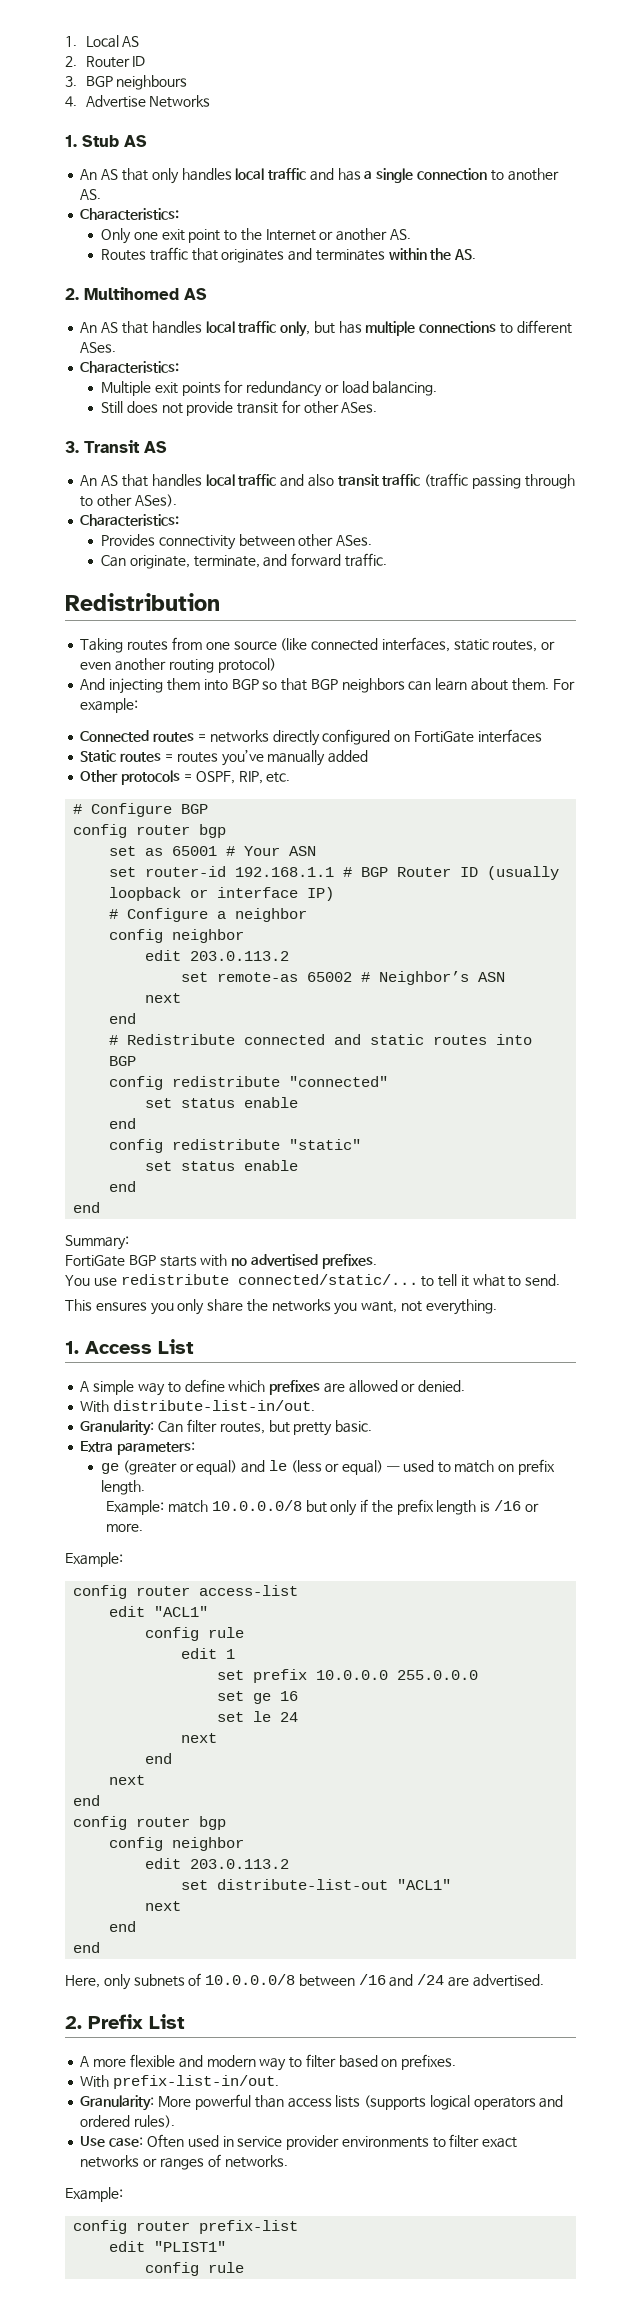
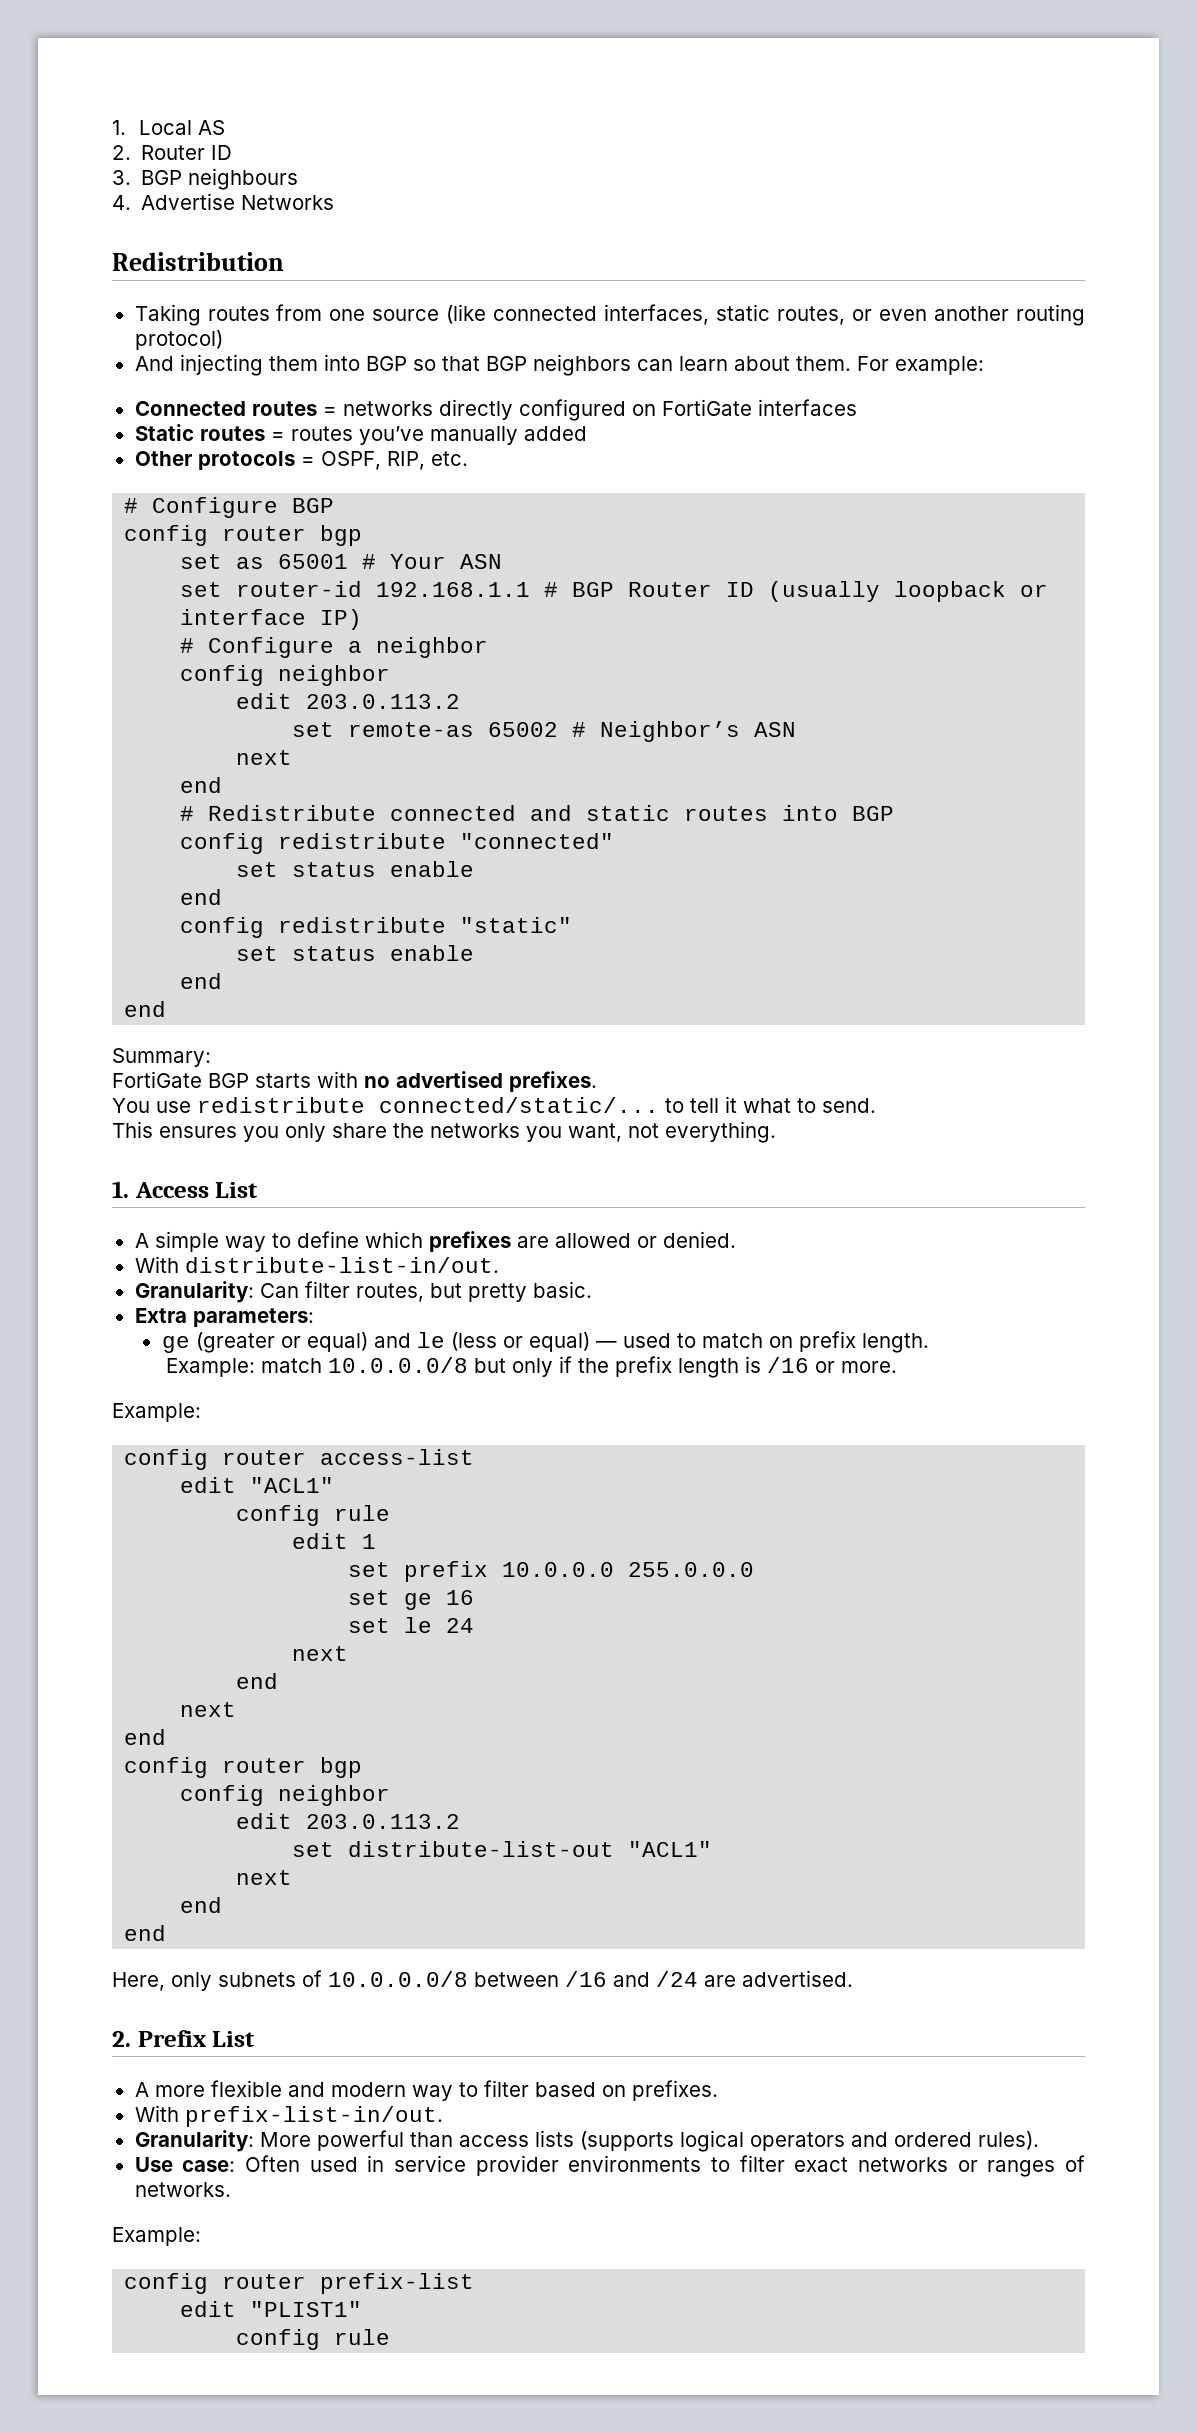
- 1. Stub AS
- An AS that only handles local traffic and has a single connection to another AS.
- Characteristics:
- Only one exit point to the Internet or another AS.
- Routes traffic that originates and terminates within the AS.
- 2. Multihomed AS
- An AS that handles local traffic only, but has multiple connections to different ASes.
- Characteristics:
- Multiple exit points for redundancy or load balancing.
- Still does not provide transit for other ASes.
- 3. Transit AS
- An AS that handles local traffic and also transit traffic (traffic passing through to other ASes).
- Characteristics:
- Provides connectivity between other ASes.
- Can originate, terminate, and forward traffic.

